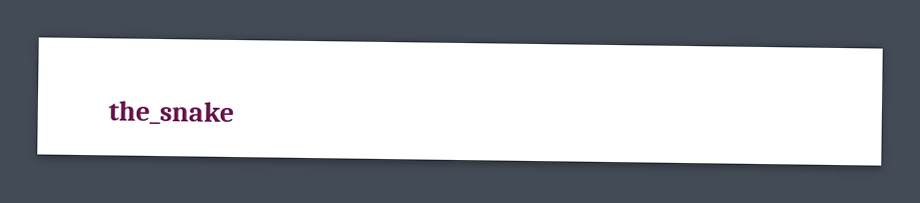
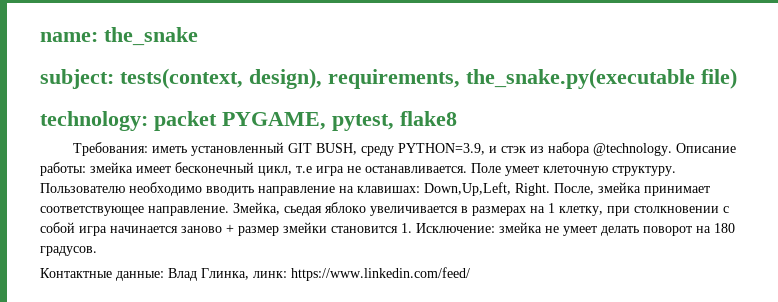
- the_snake
+ name: the_snake
+ subject: tests(context, design), requirements, the_snake.py(executable file)
+ technology: packet PYGAME, pytest, flake8
+ Требования: иметь установленный GIT BUSH, среду PYTHON=3.9, и стэк из набора @technology. Описание работы: змейка имеет бесконечный цикл, т.е игра не останавливается. Поле умеет клеточную структуру. Пользователю необходимо вводить направление на клавишах: Down,Up,Left, Right. После, змейка принимает соответствующее направление. Змейка, сьедая яблоко увеличивается в размерах на 1 клетку, при столкновении с собой игра начинается заново + размер змейки становится 1. Исключение: змейка не умеет делать поворот на 180 градусов.
+ Контактные данные: Влад Глинка, линк: https://www.linkedin.com/feed/

